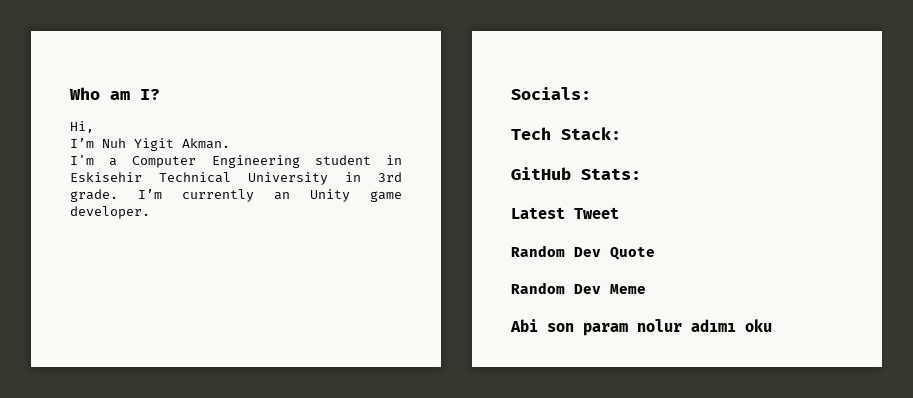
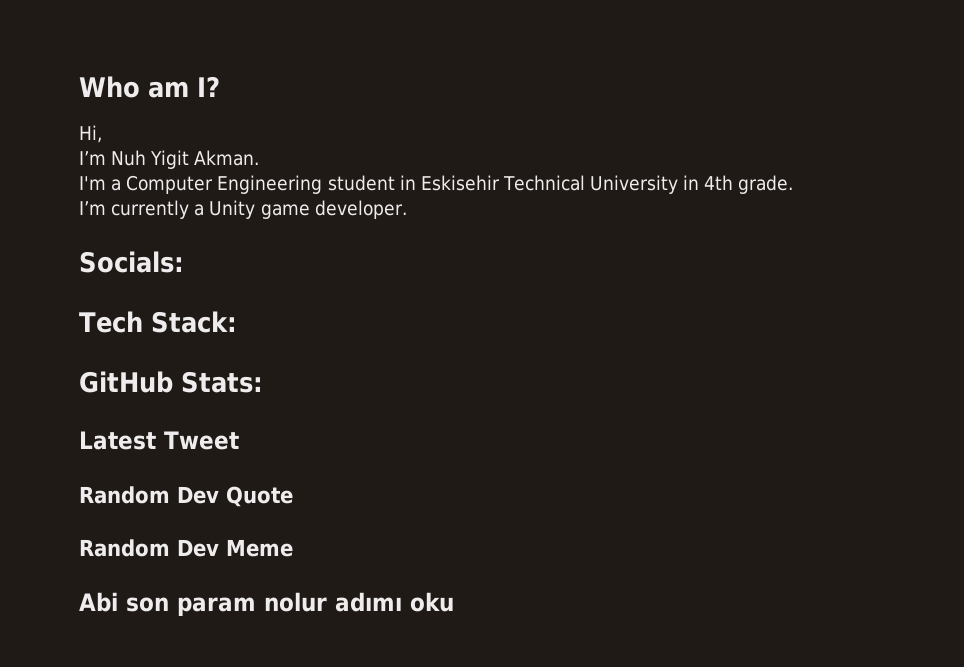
- I'm a Computer Engineering student in Eskisehir Technical University in 3rd grade. I’m currently an Unity game developer.
+ I'm a Computer Engineering student in Eskisehir Technical University in 4th grade.
+ I’m currently a Unity game developer.

